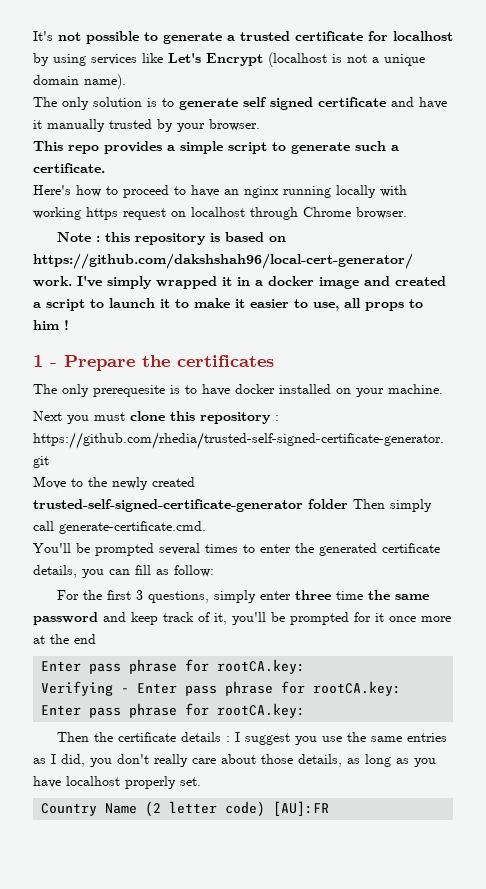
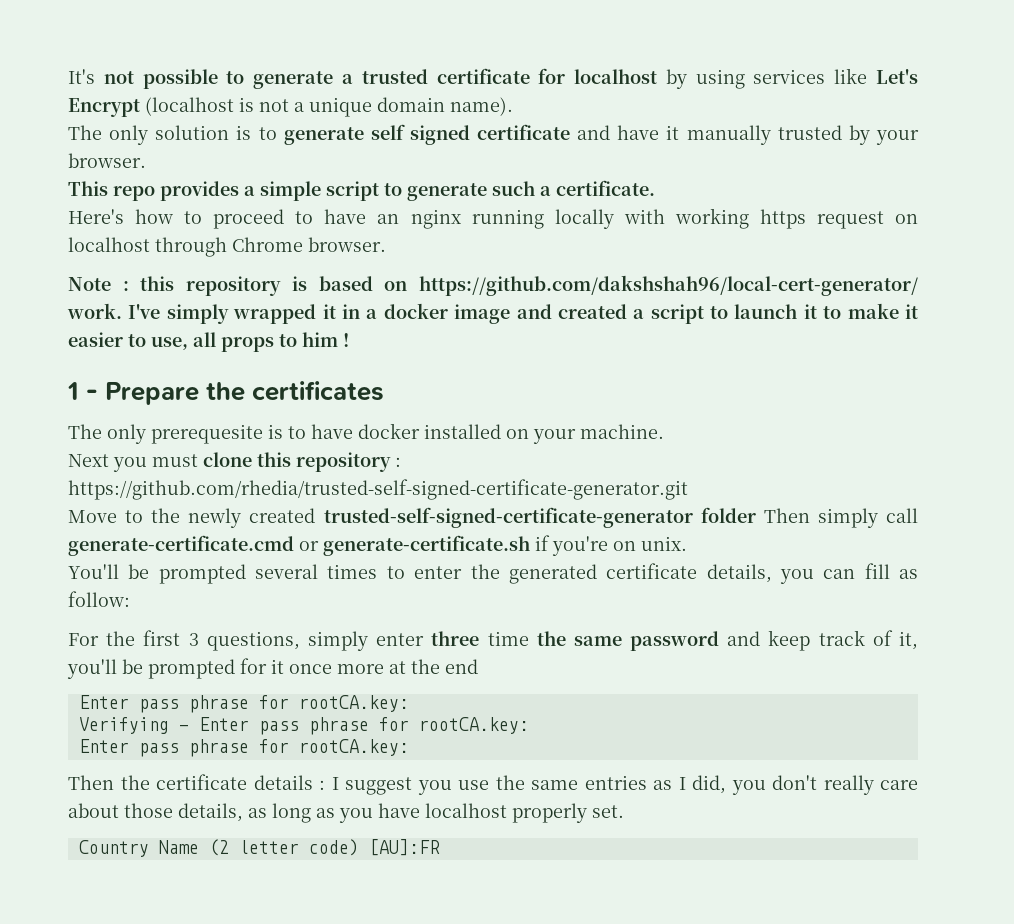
- Move to the newly created trusted-self-signed-certificate-generator folder Then simply call generate-certificate.cmd.
+ Move to the newly created trusted-self-signed-certificate-generator folder Then simply call generate-certificate.cmd or generate-certificate.sh if you're on unix.

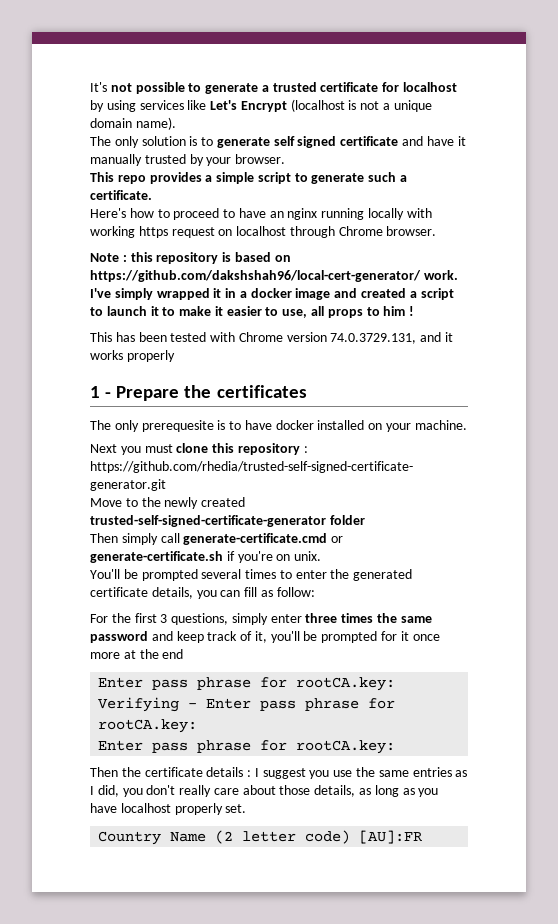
+ This has been tested with Chrome version 74.0.3729.131, and it works properly
- Move to the newly created trusted-self-signed-certificate-generator folder Then simply call generate-certificate.cmd or generate-certificate.sh if you're on unix.
+ Move to the newly created trusted-self-signed-certificate-generator folder
+ Then simply call generate-certificate.cmd or generate-certificate.sh if you're on unix.
- For the first 3 questions, simply enter three time the same password and keep track of it, you'll be prompted for it once more at the end
+ For the first 3 questions, simply enter three times the same password and keep track of it, you'll be prompted for it once more at the end

